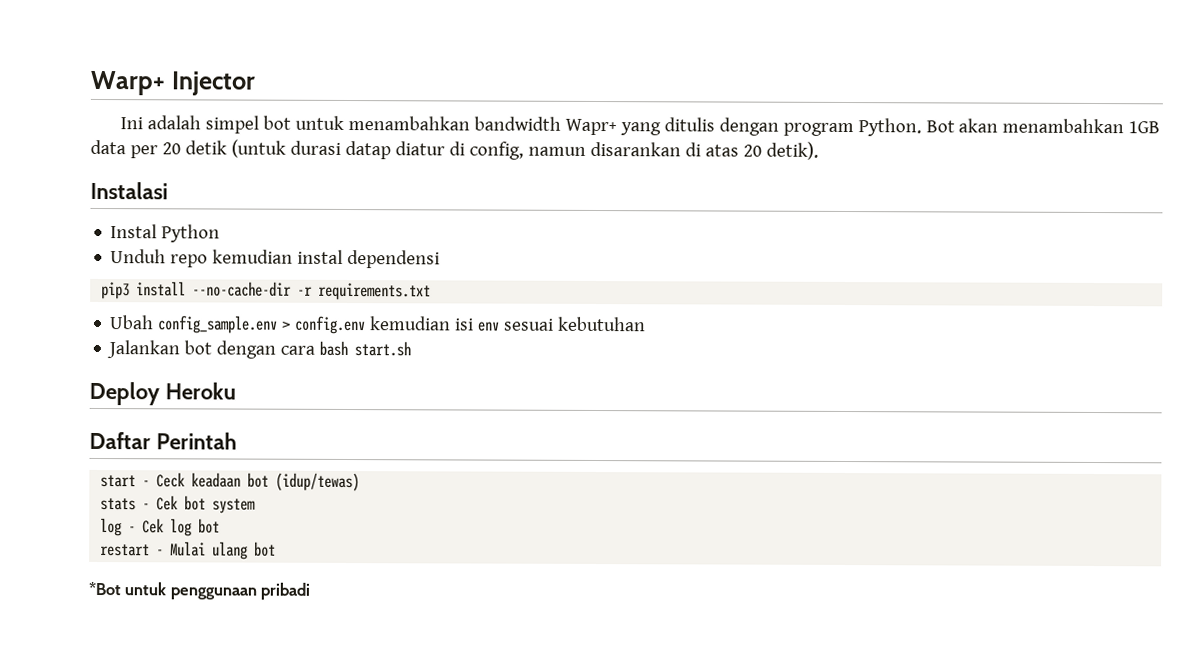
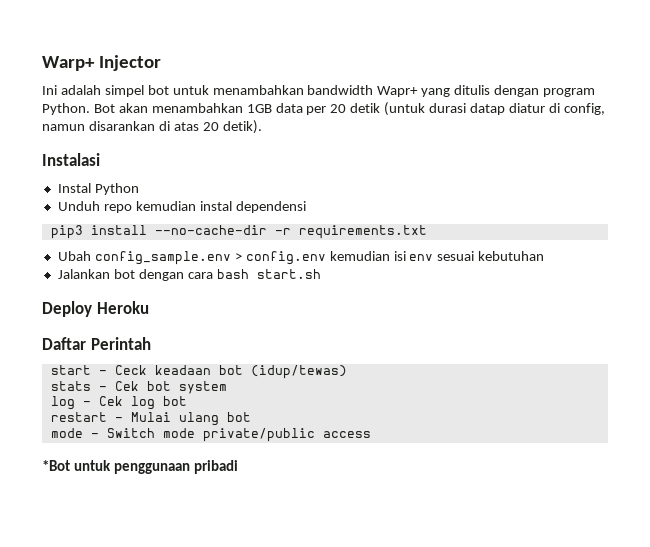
+ mode - Switch mode private/public access

